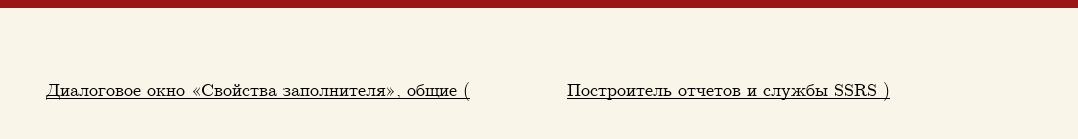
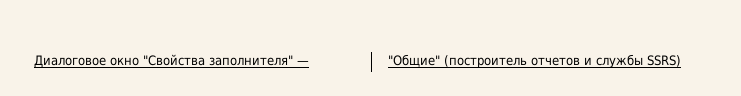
- Диалоговое окно «Свойства заполнителя», общие ( Построитель отчетов и службы SSRS )
+ Диалоговое окно "Свойства заполнителя" — "Общие" (построитель отчетов и службы SSRS)

